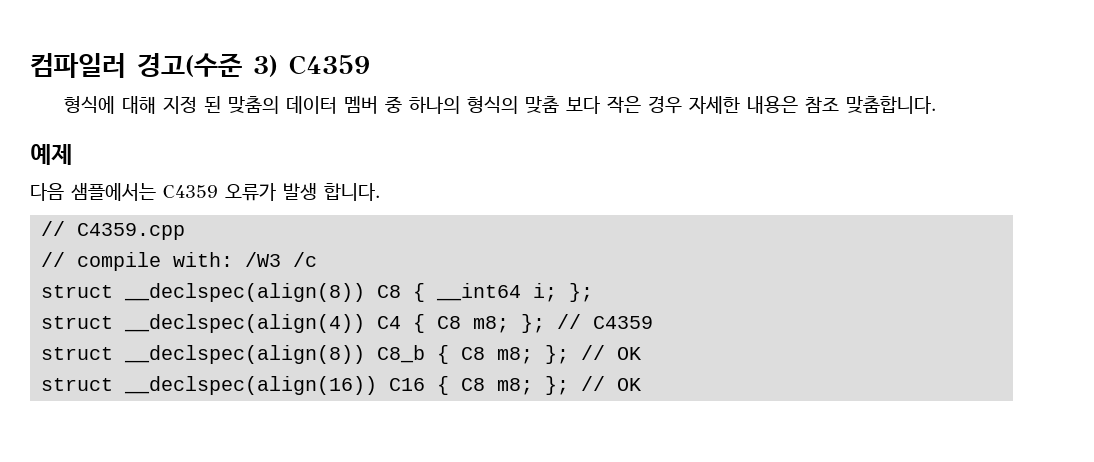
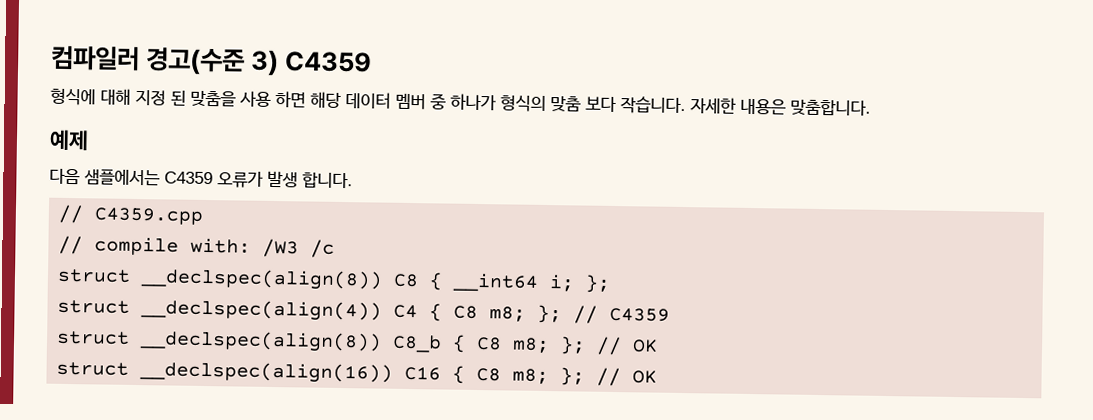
- 형식에 대해 지정 된 맞춤의 데이터 멤버 중 하나의 형식의 맞춤 보다 작은 경우 자세한 내용은 참조 맞춤합니다.
+ 형식에 대해 지정 된 맞춤을 사용 하면 해당 데이터 멤버 중 하나가 형식의 맞춤 보다 작습니다. 자세한 내용은 맞춤합니다.

